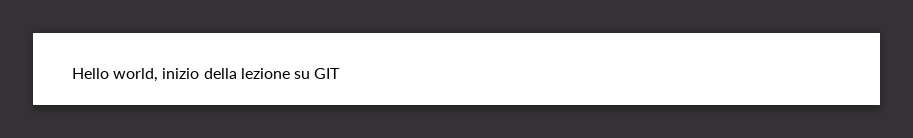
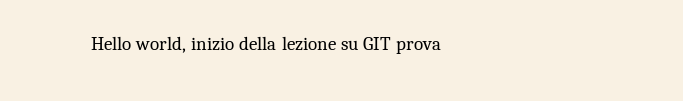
- Hello world, inizio della lezione su GIT
+ Hello world, inizio della lezione su GIT prova

